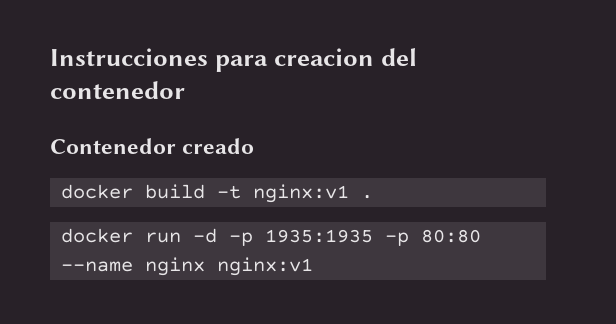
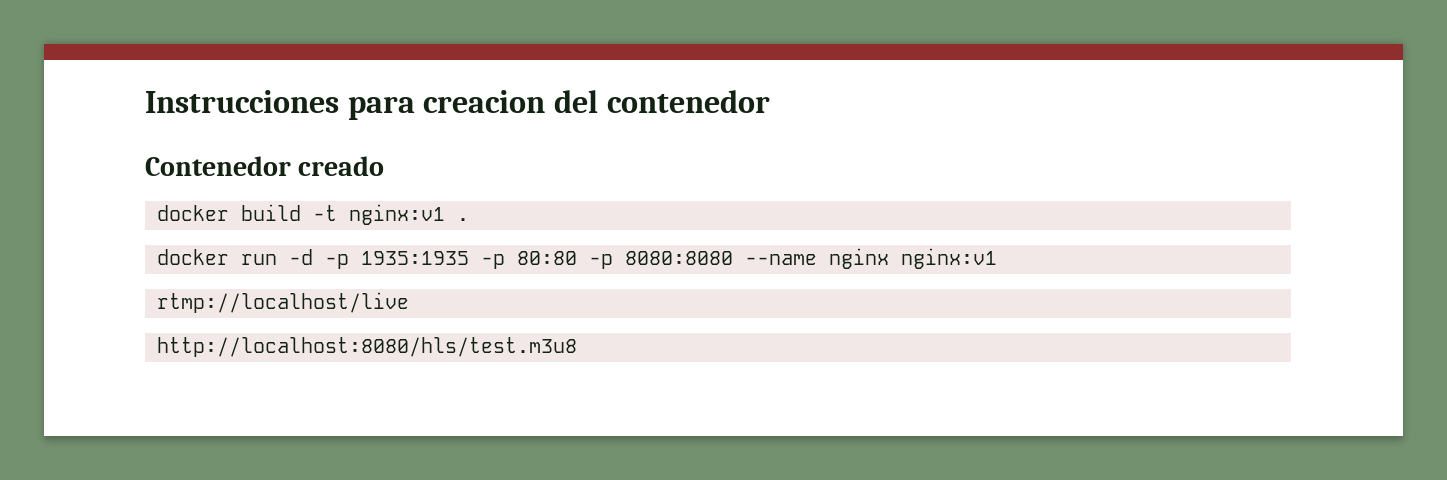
- docker run -d -p 1935:1935 -p 80:80 --name nginx nginx:v1
+ docker run -d -p 1935:1935 -p 80:80 -p 8080:8080 --name nginx nginx:v1
+ rtmp://localhost/live
+ http://localhost:8080/hls/test.m3u8

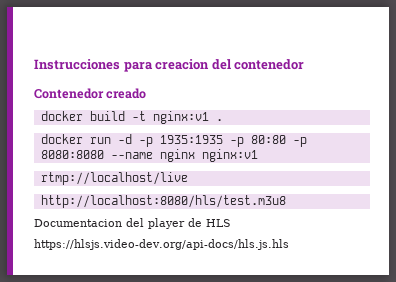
+ Documentacion del player de HLS
+ https://hlsjs.video-dev.org/api-docs/hls.js.hls

